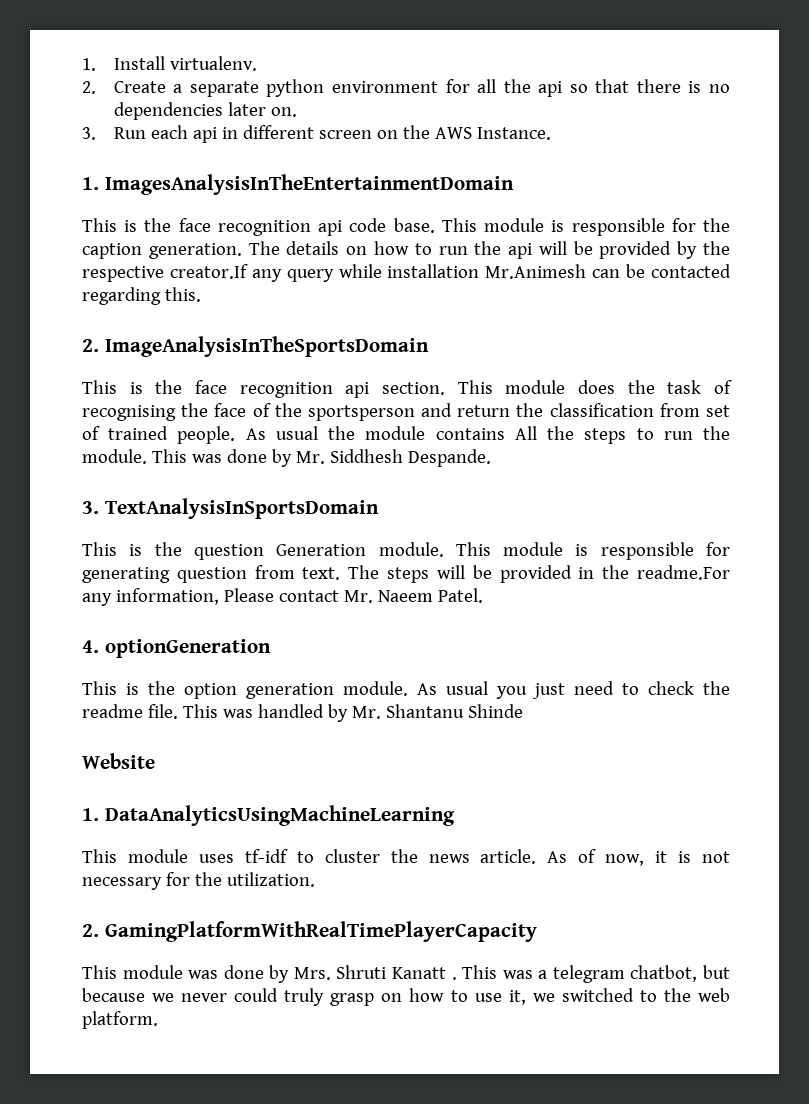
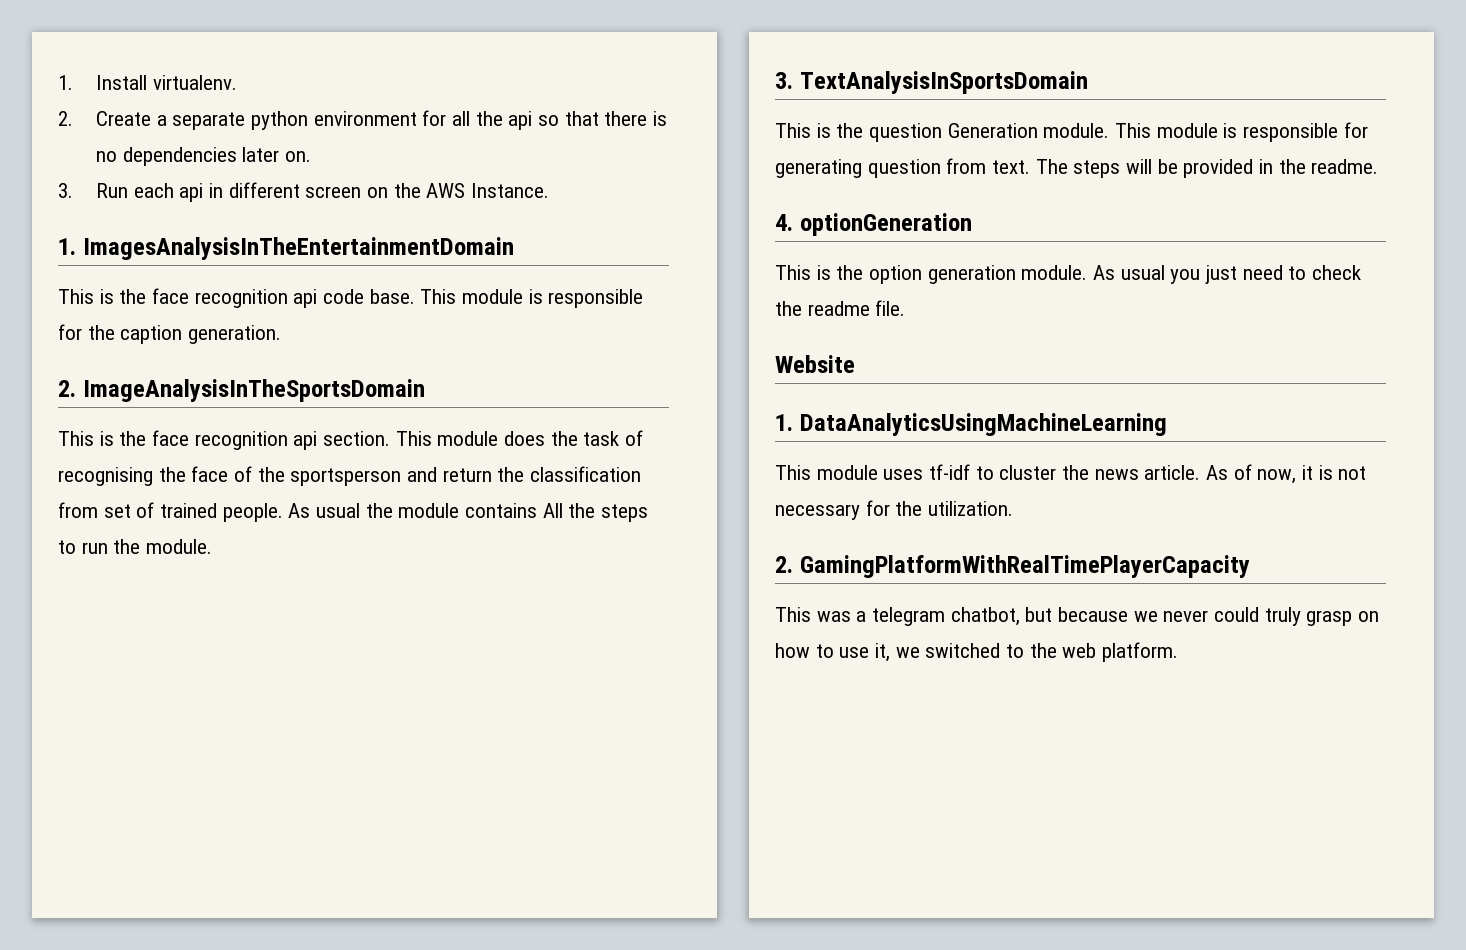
- The details on how to run the api will be provided by the respective creator.If any query while installation Mr.Animesh can be contacted regarding this.
- This was done by Mr. Siddhesh Despande.
- The steps will be provided in the readme.For any information, Please contact Mr. Naeem Patel.
+ The steps will be provided in the readme.
- This was handled by Mr. Shantanu Shinde
- This module was done by Mrs. Shruti Kanatt . This was a telegram chatbot, but because we never could truly grasp on how to use it, we switched to the web platform.
+ This was a telegram chatbot, but because we never could truly grasp on how to use it, we switched to the web platform.

